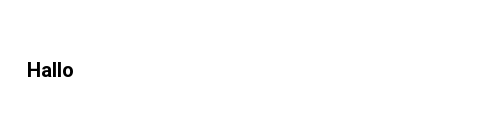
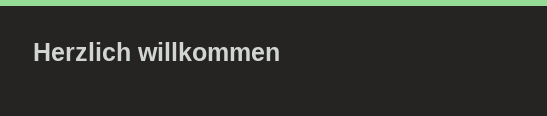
- Hallo
+ Herzlich willkommen

